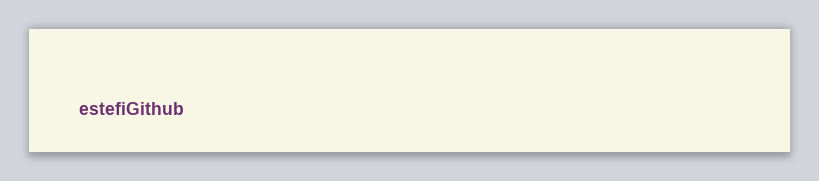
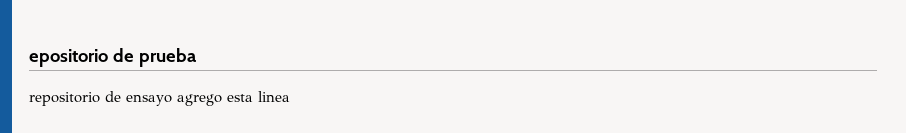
- estefiGithub
+ epositorio de prueba
+ repositorio de ensayo agrego esta linea

